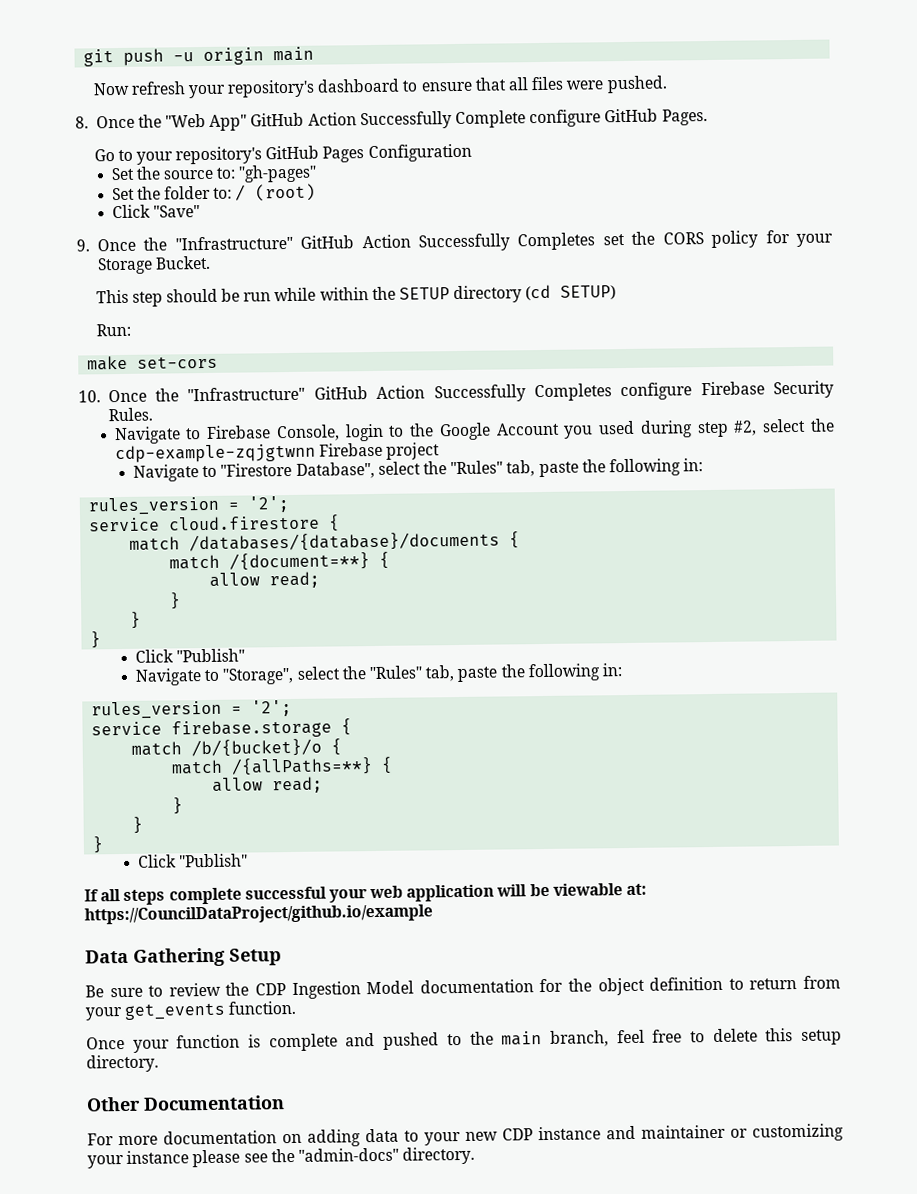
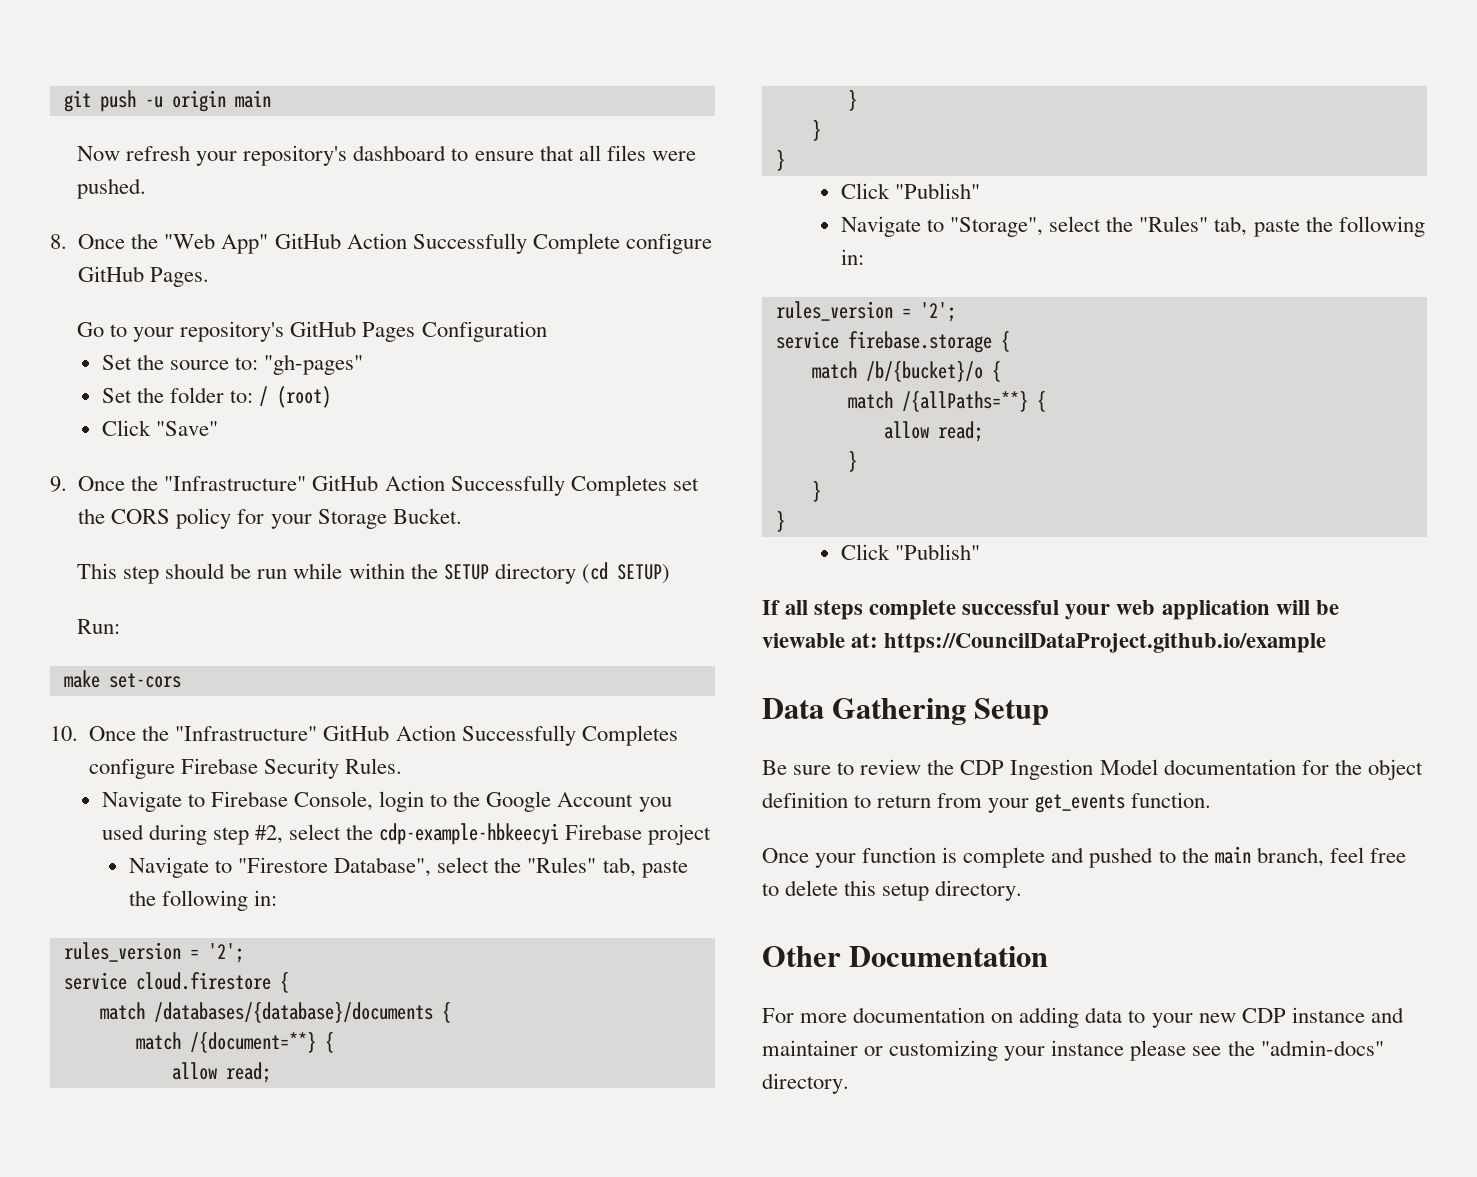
- Navigate to Firebase Console, login to the Google Account you used during step #2, select the cdp-example-zqjgtwnn Firebase project
+ Navigate to Firebase Console, login to the Google Account you used during step #2, select the cdp-example-hbkeecyi Firebase project
- If all steps complete successful your web application will be viewable at: https://CouncilDataProject/github.io/example
+ If all steps complete successful your web application will be viewable at: https://CouncilDataProject.github.io/example

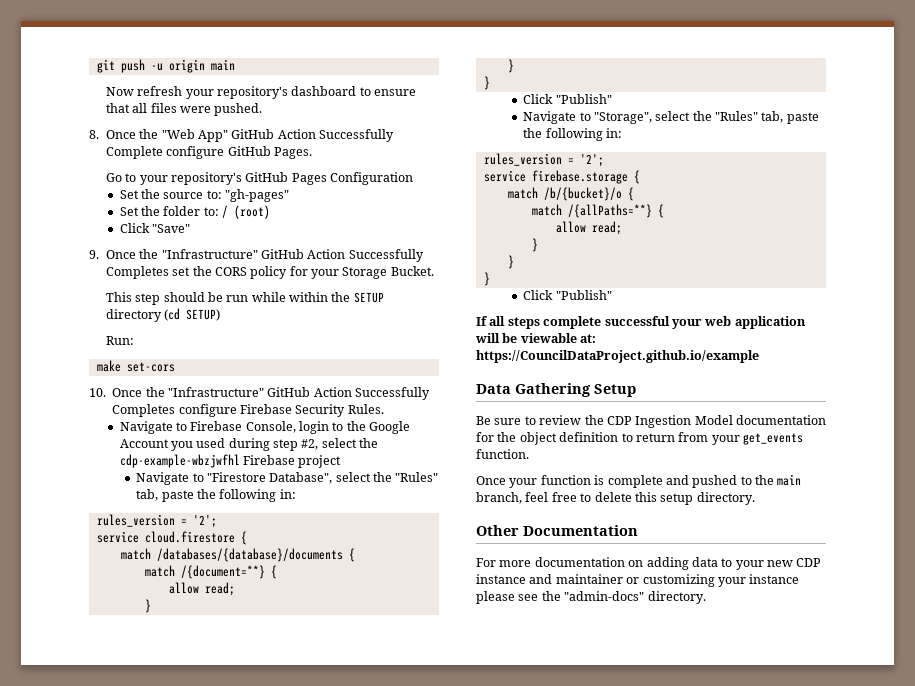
- Navigate to Firebase Console, login to the Google Account you used during step #2, select the cdp-example-hbkeecyi Firebase project
+ Navigate to Firebase Console, login to the Google Account you used during step #2, select the cdp-example-wbzjwfhl Firebase project

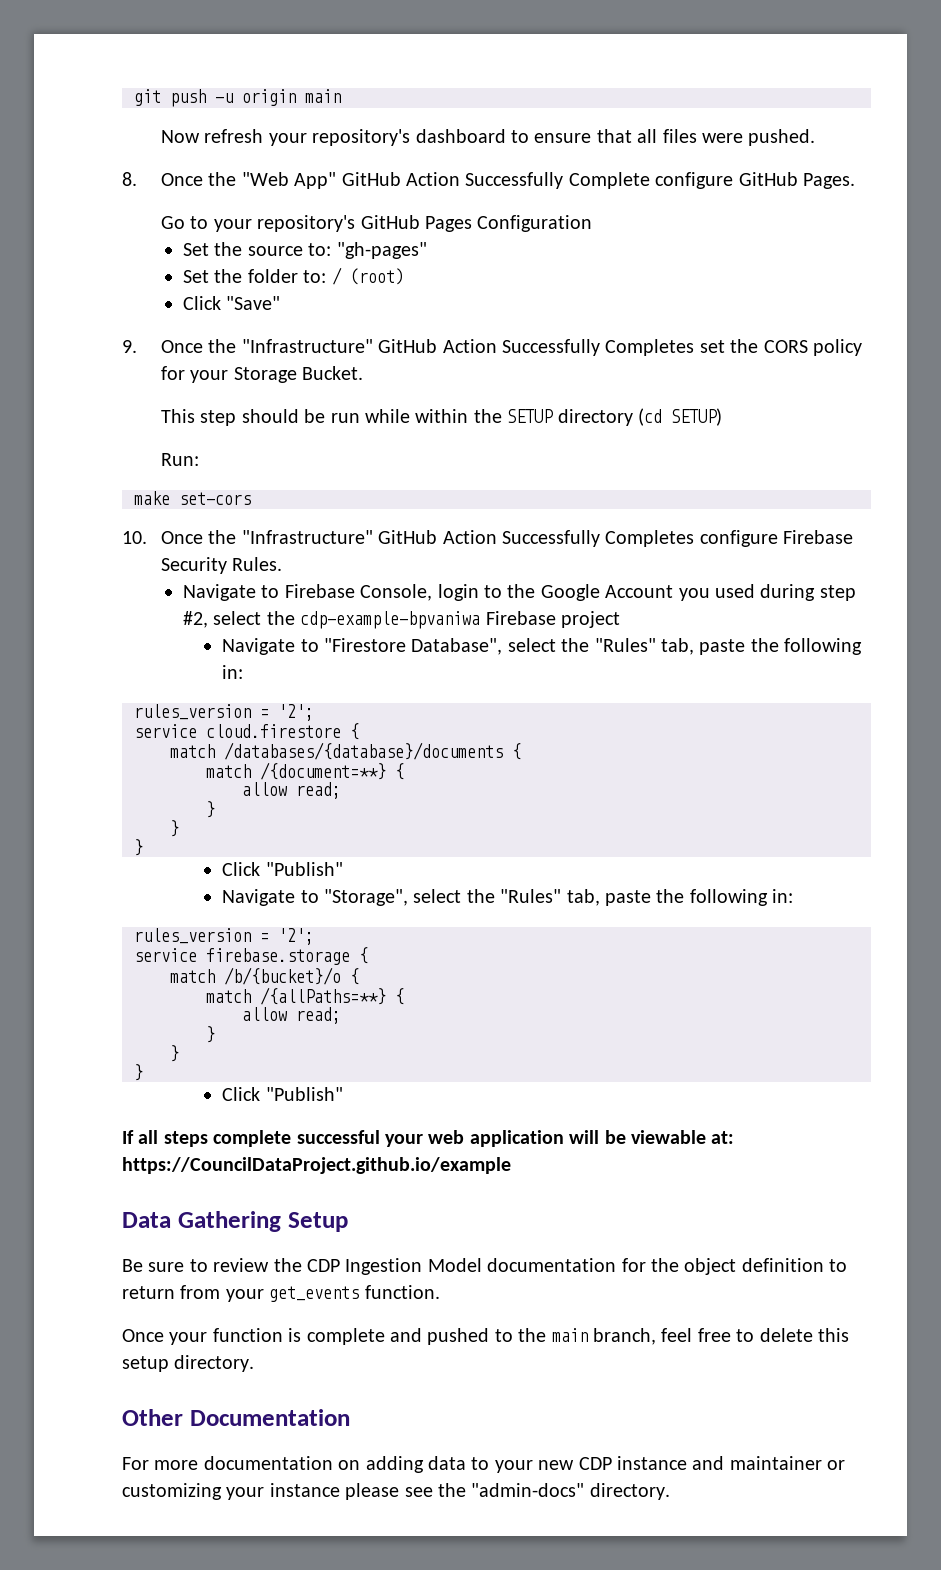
- Navigate to Firebase Console, login to the Google Account you used during step #2, select the cdp-example-wbzjwfhl Firebase project
+ Navigate to Firebase Console, login to the Google Account you used during step #2, select the cdp-example-bpvaniwa Firebase project

